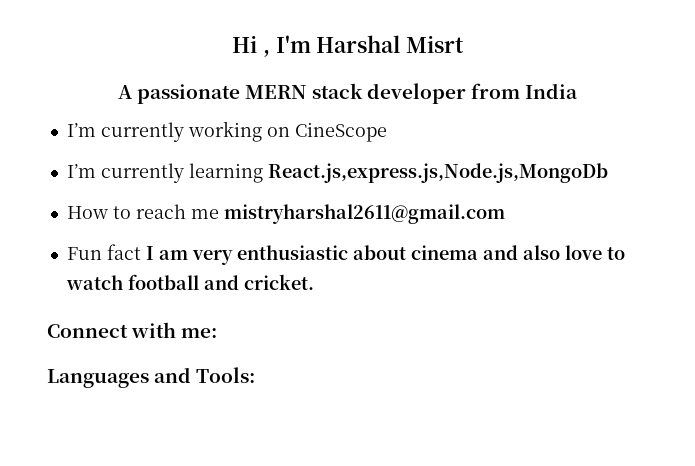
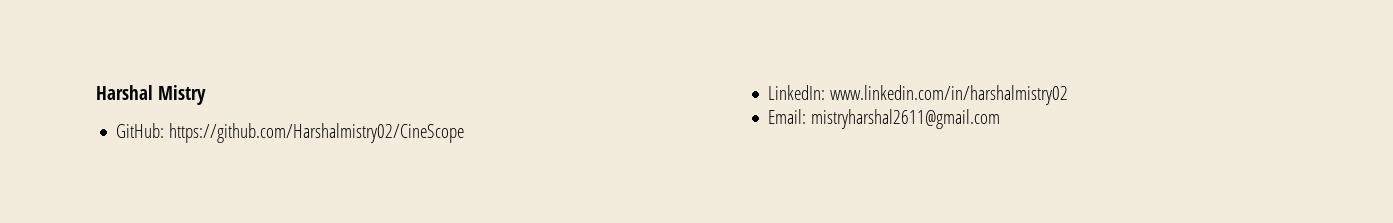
- Hi , I'm Harshal Misrt
- A passionate MERN stack developer from India
- I’m currently working on CineScope
- I’m currently learning React.js,express.js,Node.js,MongoDb
- How to reach me mistryharshal2611@gmail.com
- Fun fact I am very enthusiastic about cinema and also love to watch football and cricket.
- Connect with me:
- Languages and Tools:
+ Harshal Mistry
+ GitHub: https://github.com/Harshalmistry02/CineScope
+ LinkedIn: www.linkedin.com/in/harshalmistry02
+ Email: mistryharshal2611@gmail.com

